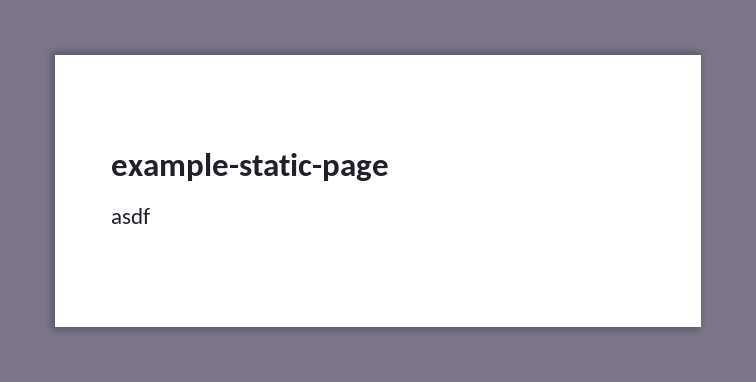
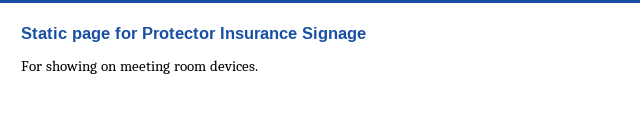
- example-static-page
- asdf
+ Static page for Protector Insurance Signage
+ For showing on meeting room devices.

